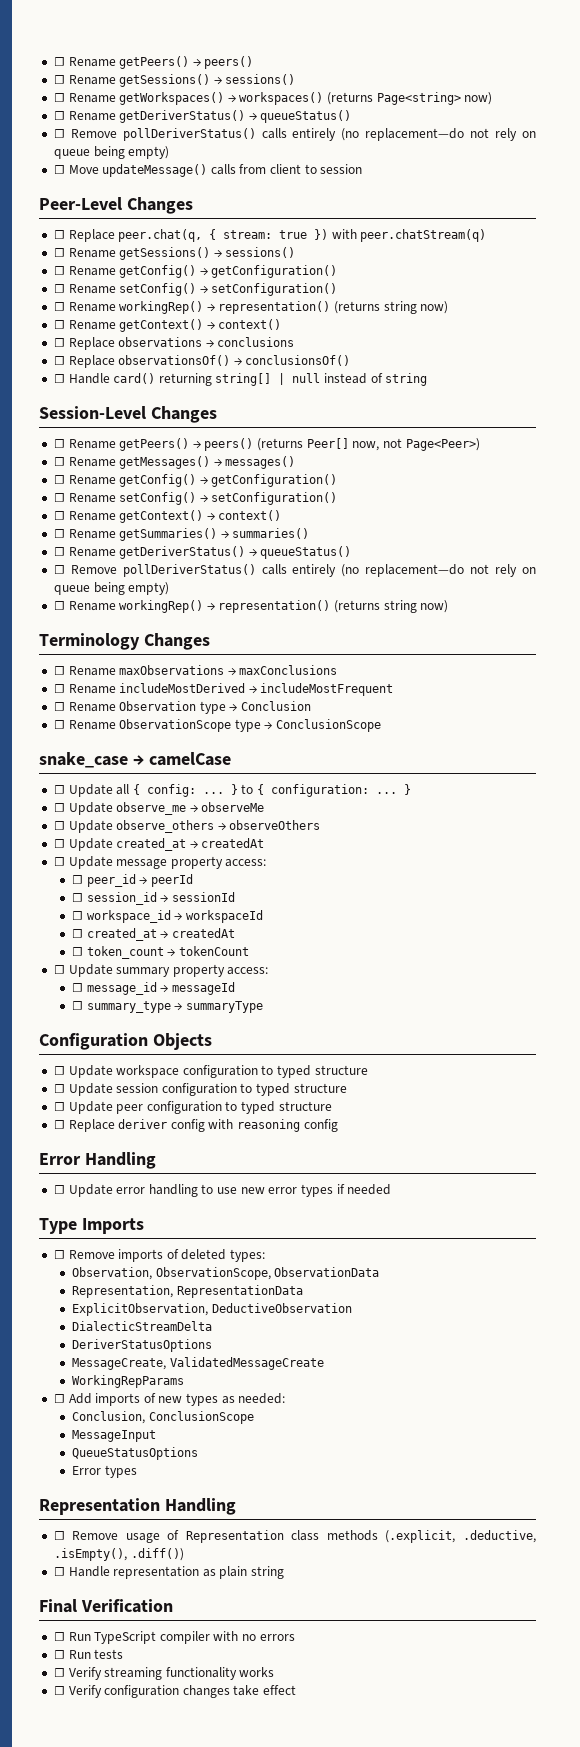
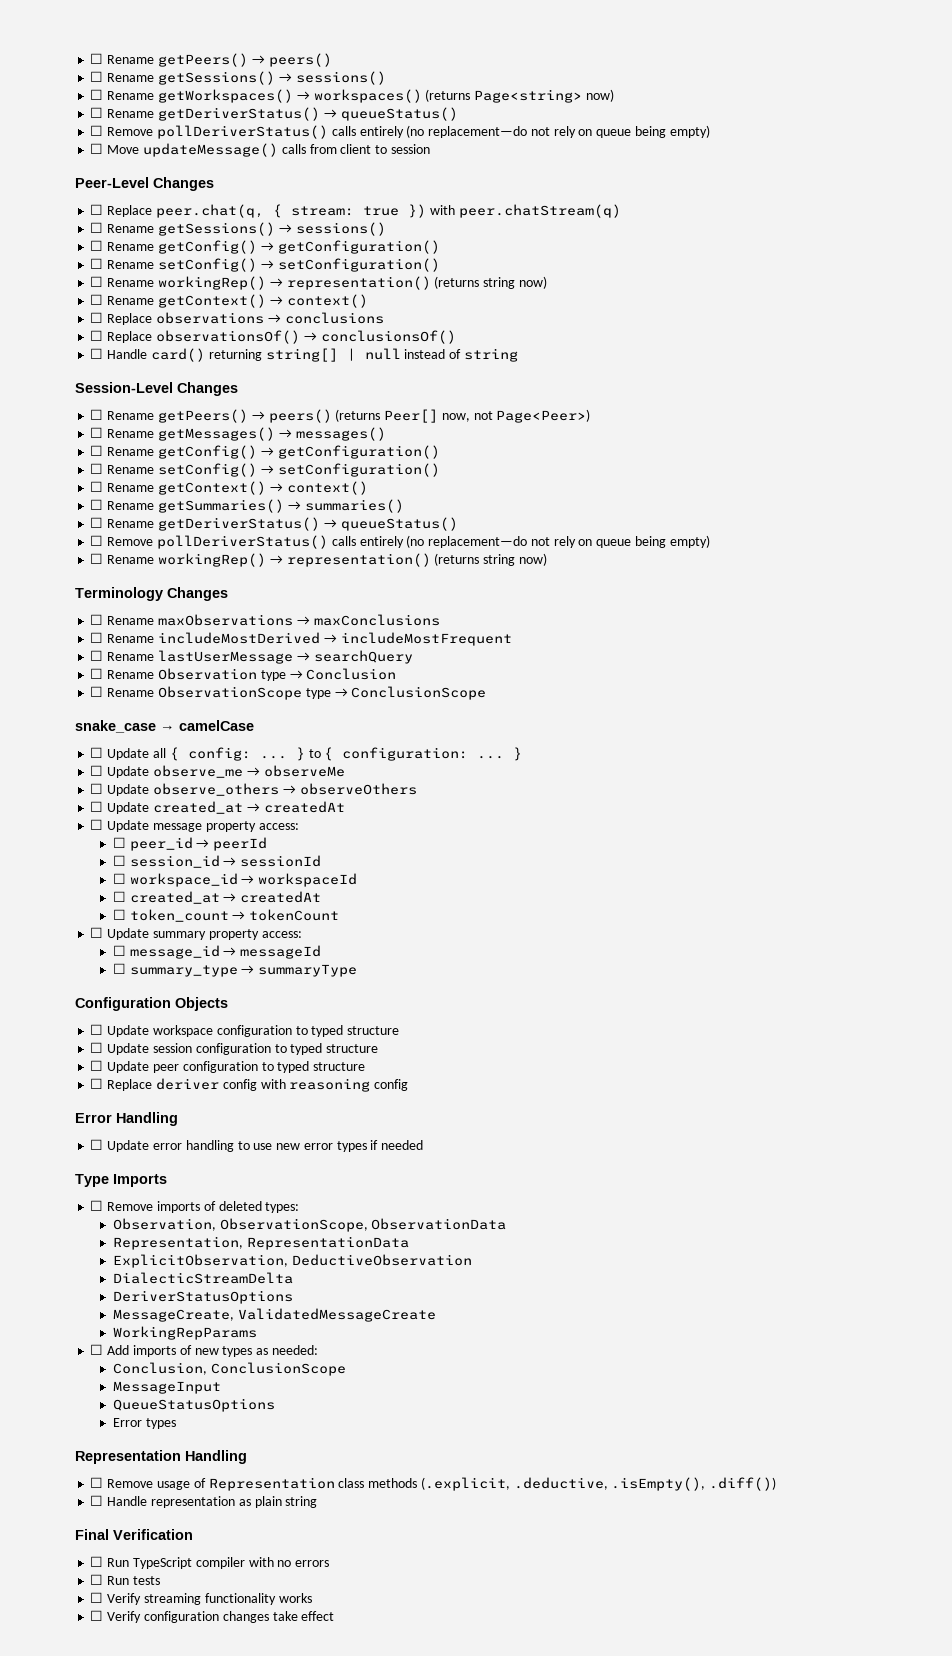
+ ☐ Rename lastUserMessage → searchQuery

